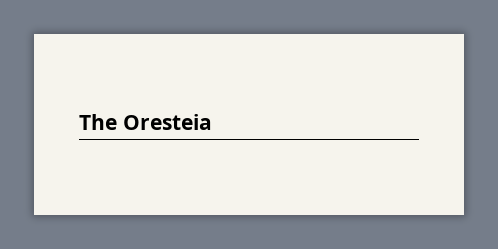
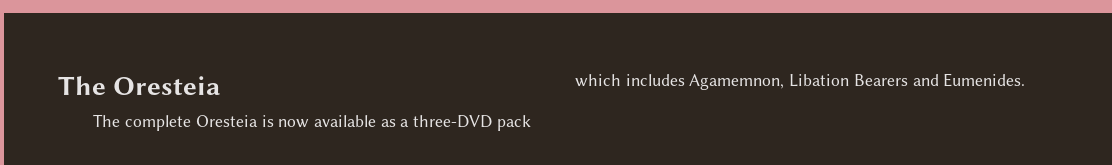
+ The complete Oresteia is now available as a three-DVD pack which includes Agamemnon, Libation Bearers and Eumenides.

